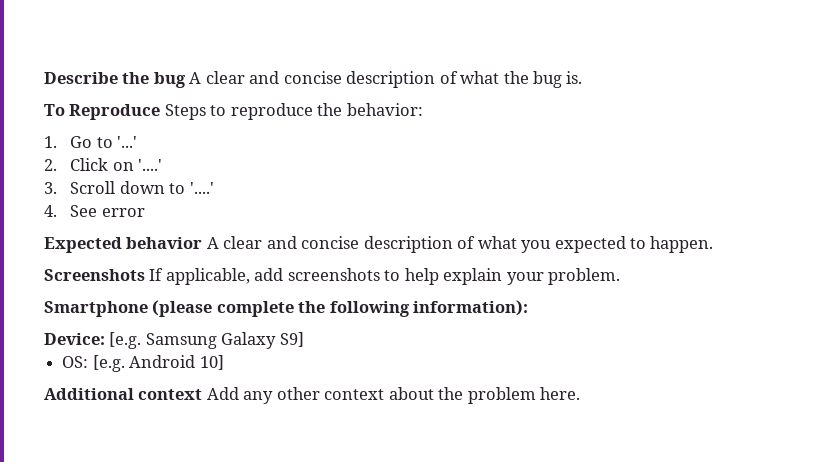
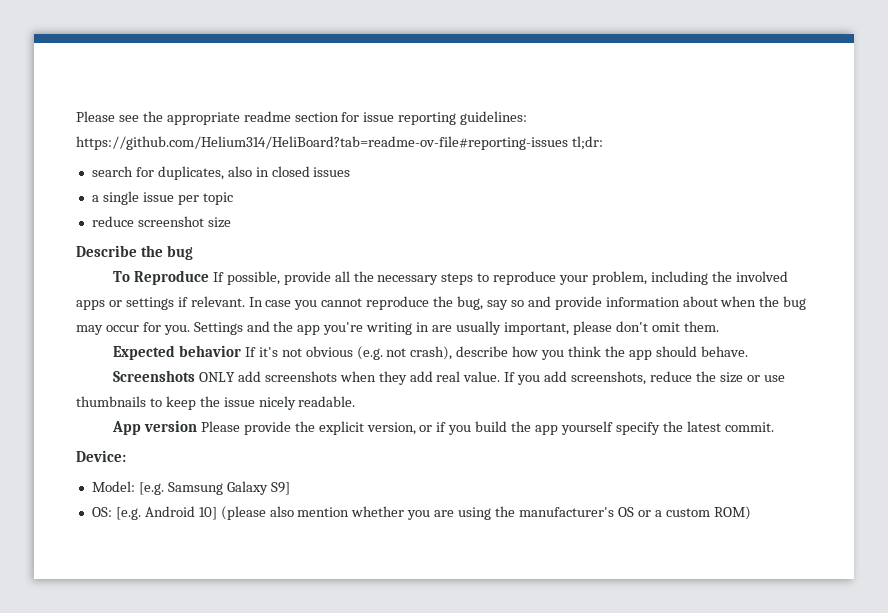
- Describe the bug A clear and concise description of what the bug is.
- To Reproduce Steps to reproduce the behavior:
- 1. Go to '...'
- 2. Click on '....'
- 3. Scroll down to '....'
- 4. See error
- Expected behavior A clear and concise description of what you expected to happen.
- Screenshots If applicable, add screenshots to help explain your problem.
- Smartphone (please complete the following information):
+ Please see the appropriate readme section for issue reporting guidelines: https://github.com/Helium314/HeliBoard?tab=readme-ov-file#reporting-issues tl;dr:
+ search for duplicates, also in closed issues
+ a single issue per topic
+ reduce screenshot size
+ Describe the bug
+ To Reproduce If possible, provide all the necessary steps to reproduce your problem, including the involved apps or settings if relevant. In case you cannot reproduce the bug, say so and provide information about when the bug may occur for you. Settings and the app you're writing in are usually important, please don't omit them.
+ Expected behavior If it's not obvious (e.g. not crash), describe how you think the app should behave.
+ Screenshots ONLY add screenshots when they add real value. If you add screenshots, reduce the size or use thumbnails to keep the issue nicely readable.
+ App version Please provide the explicit version, or if you build the app yourself specify the latest commit.
- Device: [e.g. Samsung Galaxy S9]
+ Device:
+ Model: [e.g. Samsung Galaxy S9]
- OS: [e.g. Android 10]
- Additional context Add any other context about the problem here.
+ OS: [e.g. Android 10] (please also mention whether you are using the manufacturer's OS or a custom ROM)

